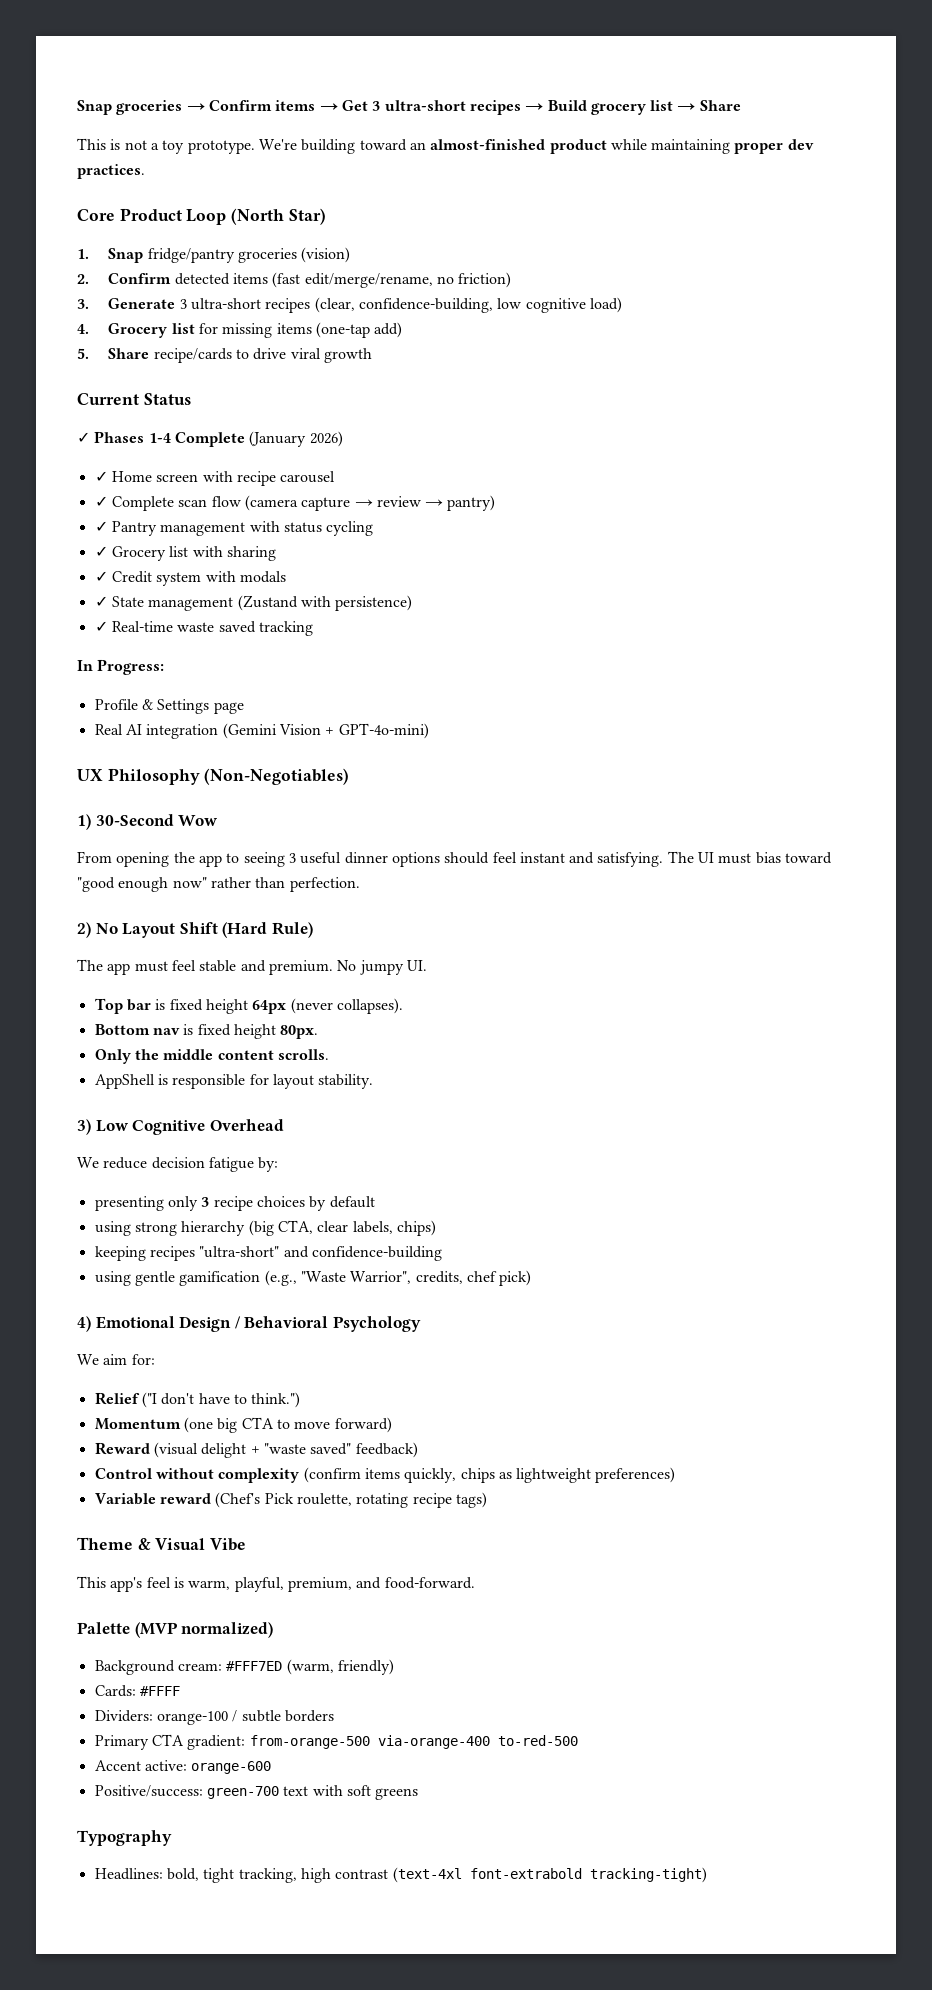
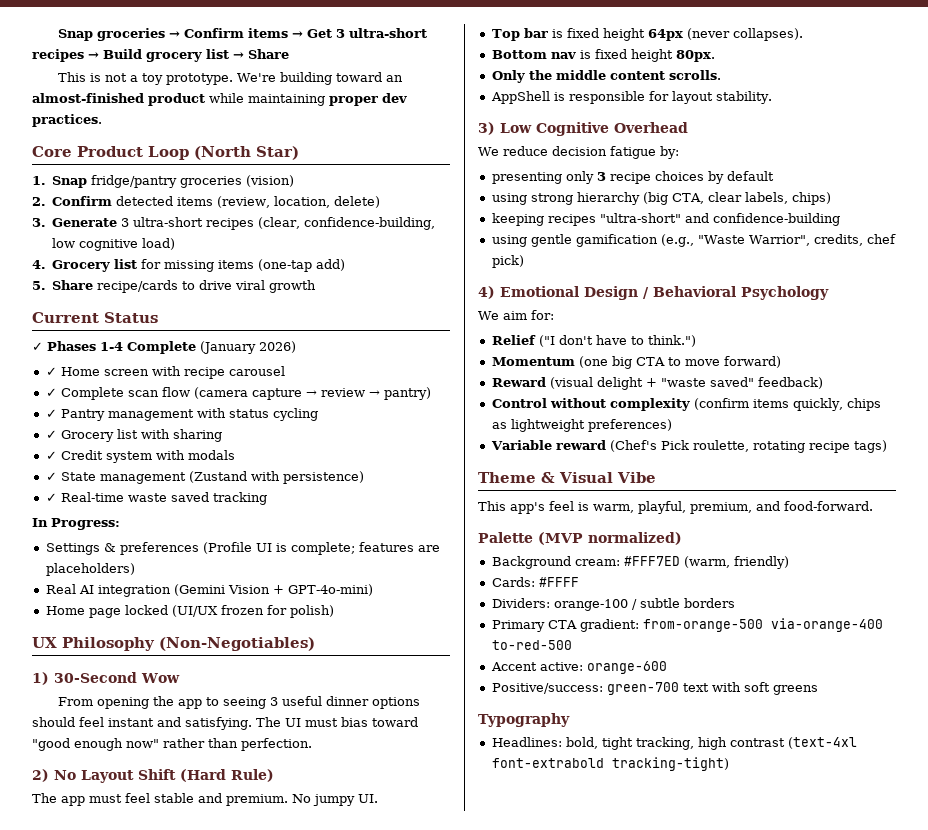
- 2. Confirm detected items (fast edit/merge/rename, no friction)
+ 2. Confirm detected items (review, location, delete)
- Profile & Settings page
+ Settings & preferences (Profile UI is complete; features are placeholders)
+ Home page locked (UI/UX frozen for polish)

